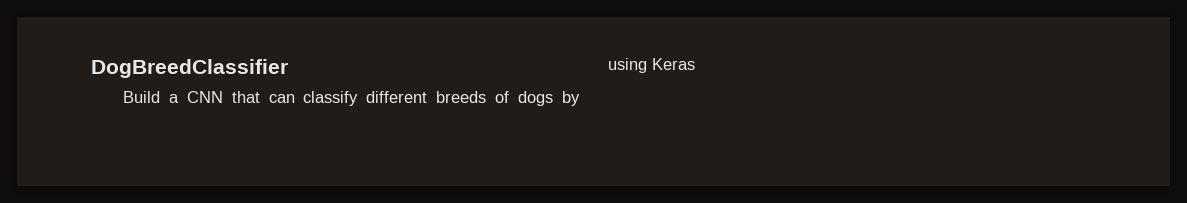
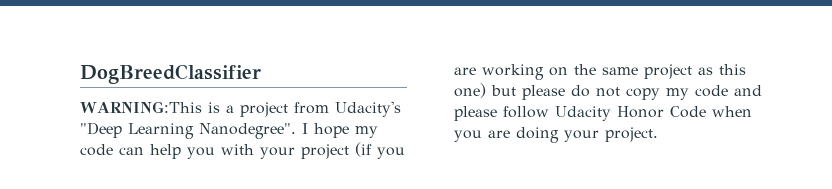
- Build a CNN that can classify different breeds of dogs by using Keras
+ WARNING:This is a project from Udacity's "Deep Learning Nanodegree". I hope my code can help you with your project (if you are working on the same project as this one) but please do not copy my code and please follow Udacity Honor Code when you are doing your project.

